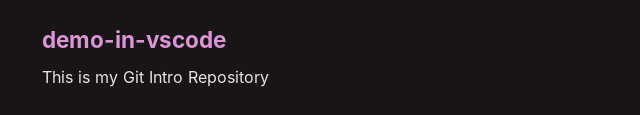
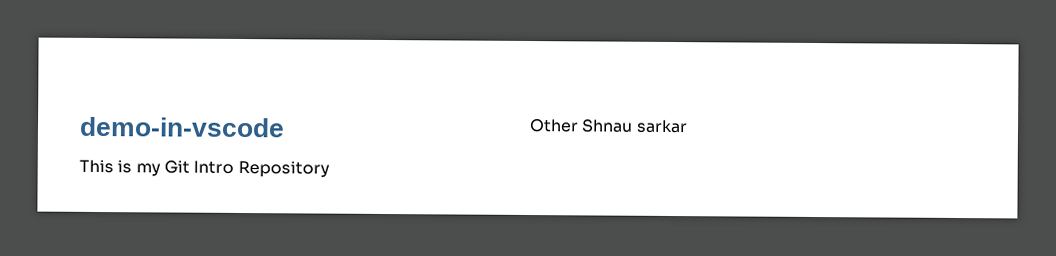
+ Other Shnau sarkar

